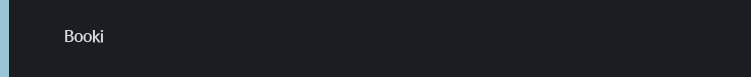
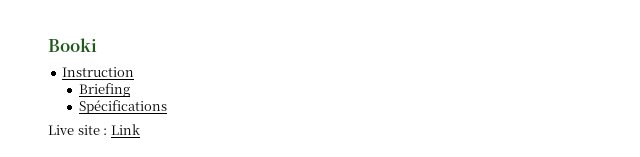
+ Instruction
+ Briefing
+ Spécifications
+ Live site : Link

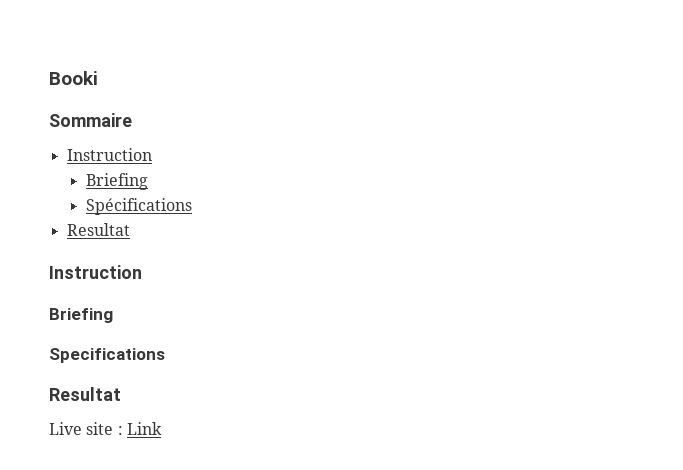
+ Sommaire
  Spécifications
+ Resultat
+ Instruction
+ Briefing
+ Specifications
+ Resultat

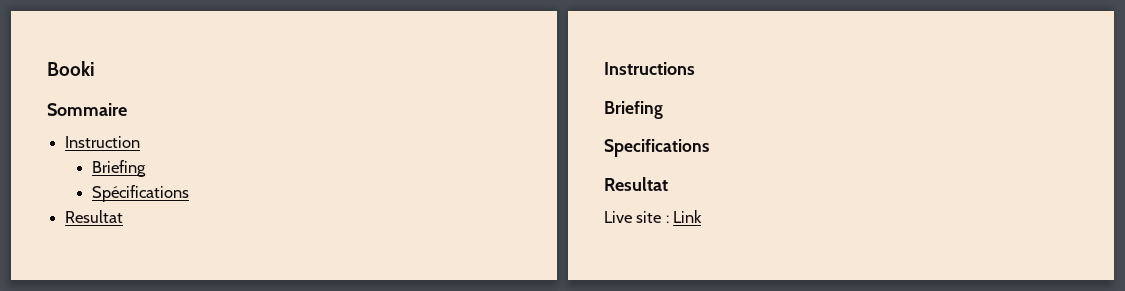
  Spécifications
  Resultat
- Instruction
+ Instructions

